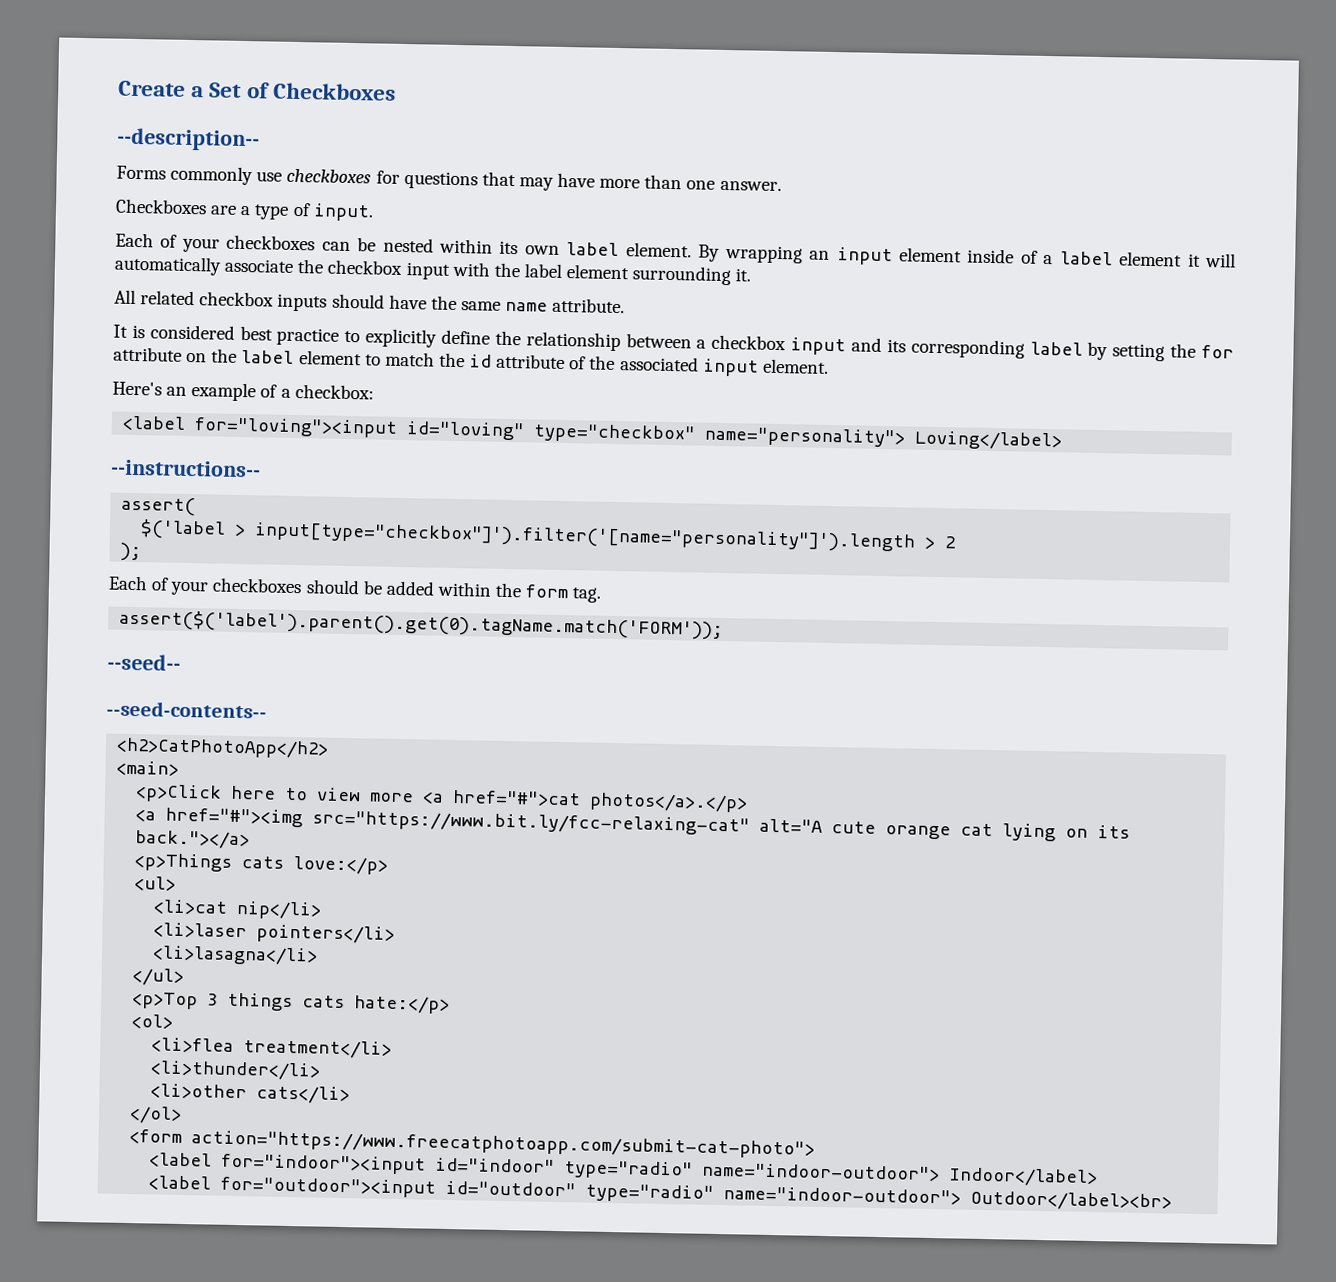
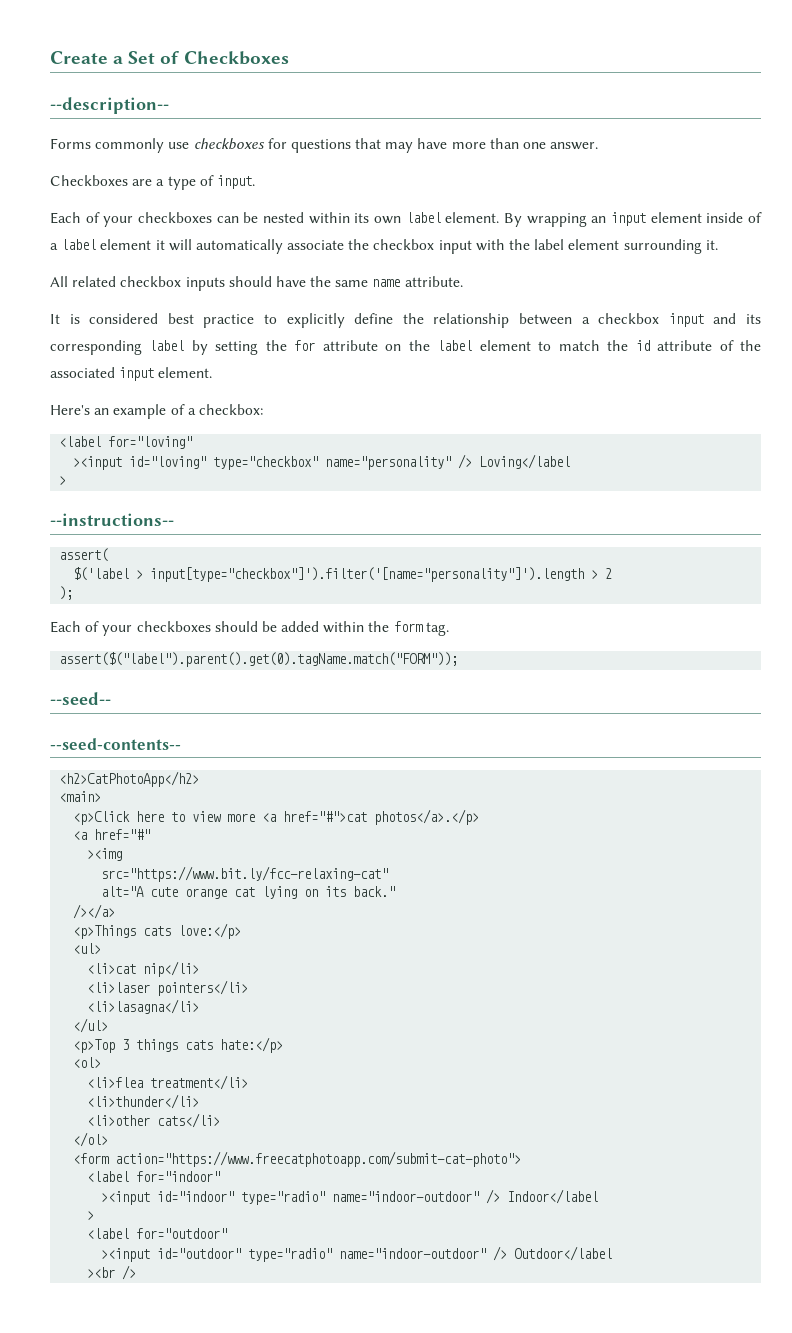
- <label for="loving"><input id="loving" type="checkbox" name="personality"> Loving</label>
+ <label for="loving"
+ ><input id="loving" type="checkbox" name="personality" /> Loving</label
+ >
- assert($('label').parent().get(0).tagName.match('FORM'));
+ assert($("label").parent().get(0).tagName.match("FORM"));
- <a href="#"><img src="https://www.bit.ly/fcc-relaxing-cat" alt="A cute orange cat lying on its back."></a>
+ <a href="#"
+ ><img
+ src="https://www.bit.ly/fcc-relaxing-cat"
+ alt="A cute orange cat lying on its back."
+ /></a>
- <label for="indoor"><input id="indoor" type="radio" name="indoor-outdoor"> Indoor</label>
- <label for="outdoor"><input id="outdoor" type="radio" name="indoor-outdoor"> Outdoor</label><br>
+ <label for="indoor"
+ ><input id="indoor" type="radio" name="indoor-outdoor" /> Indoor</label
+ >
+ <label for="outdoor"
+ ><input id="outdoor" type="radio" name="indoor-outdoor" /> Outdoor</label
+ ><br />

